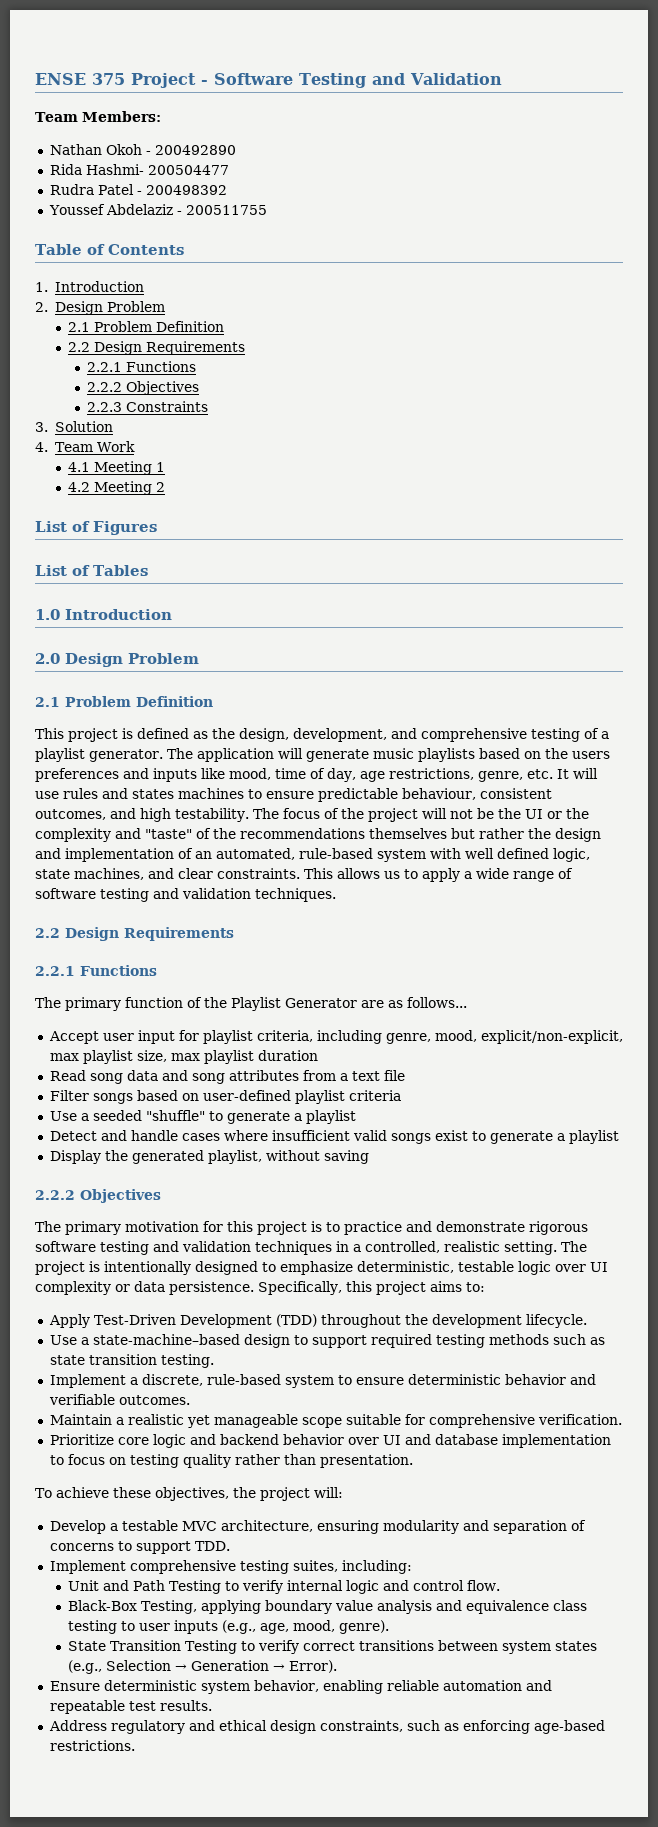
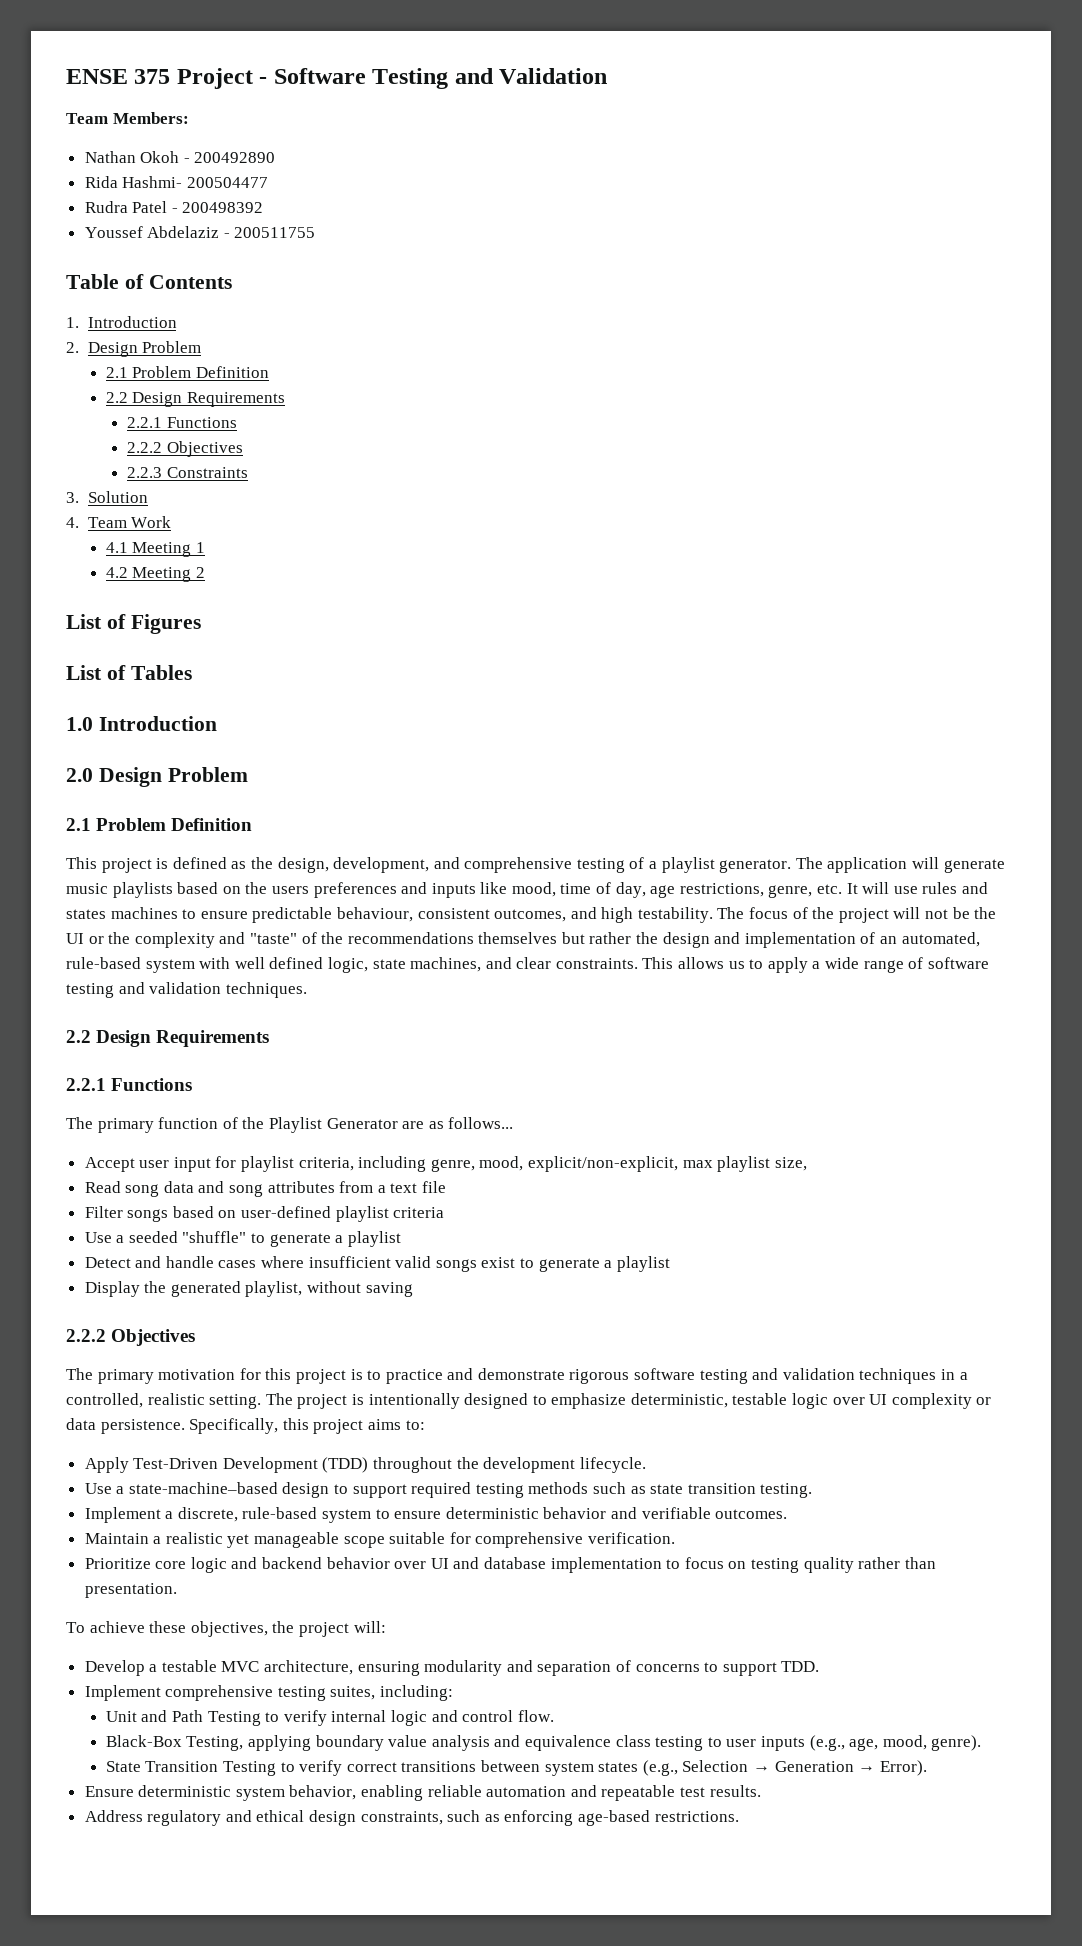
- Accept user input for playlist criteria, including genre, mood, explicit/non-explicit, max playlist size, max playlist duration
+ Accept user input for playlist criteria, including genre, mood, explicit/non-explicit, max playlist size,

